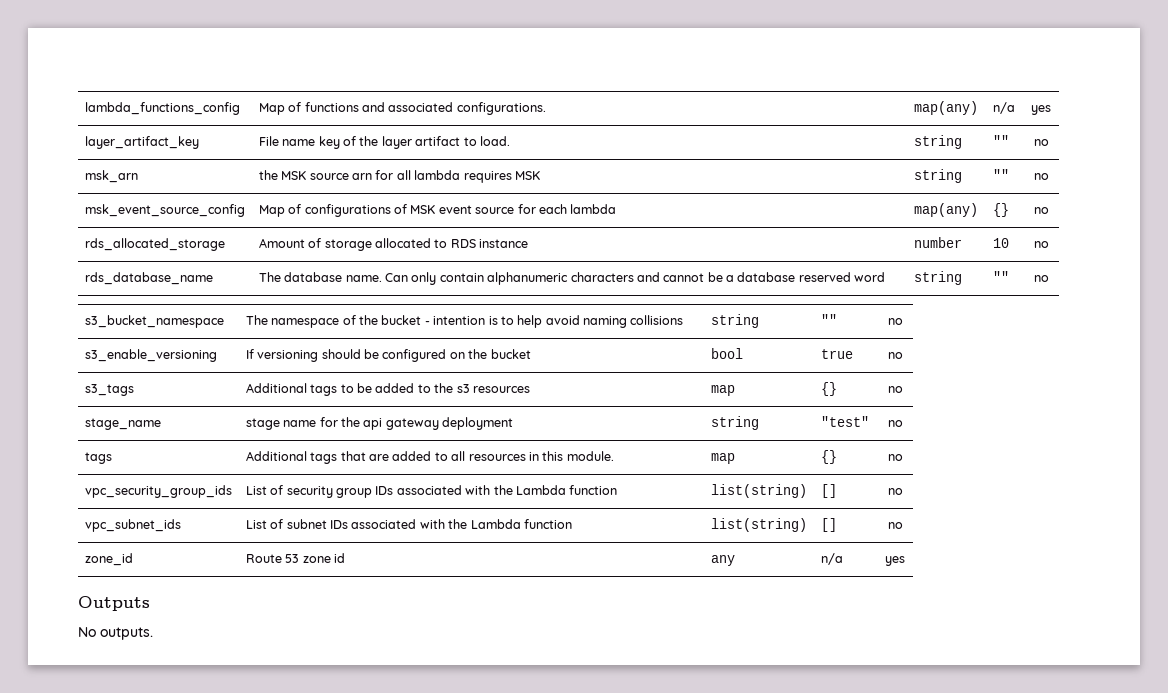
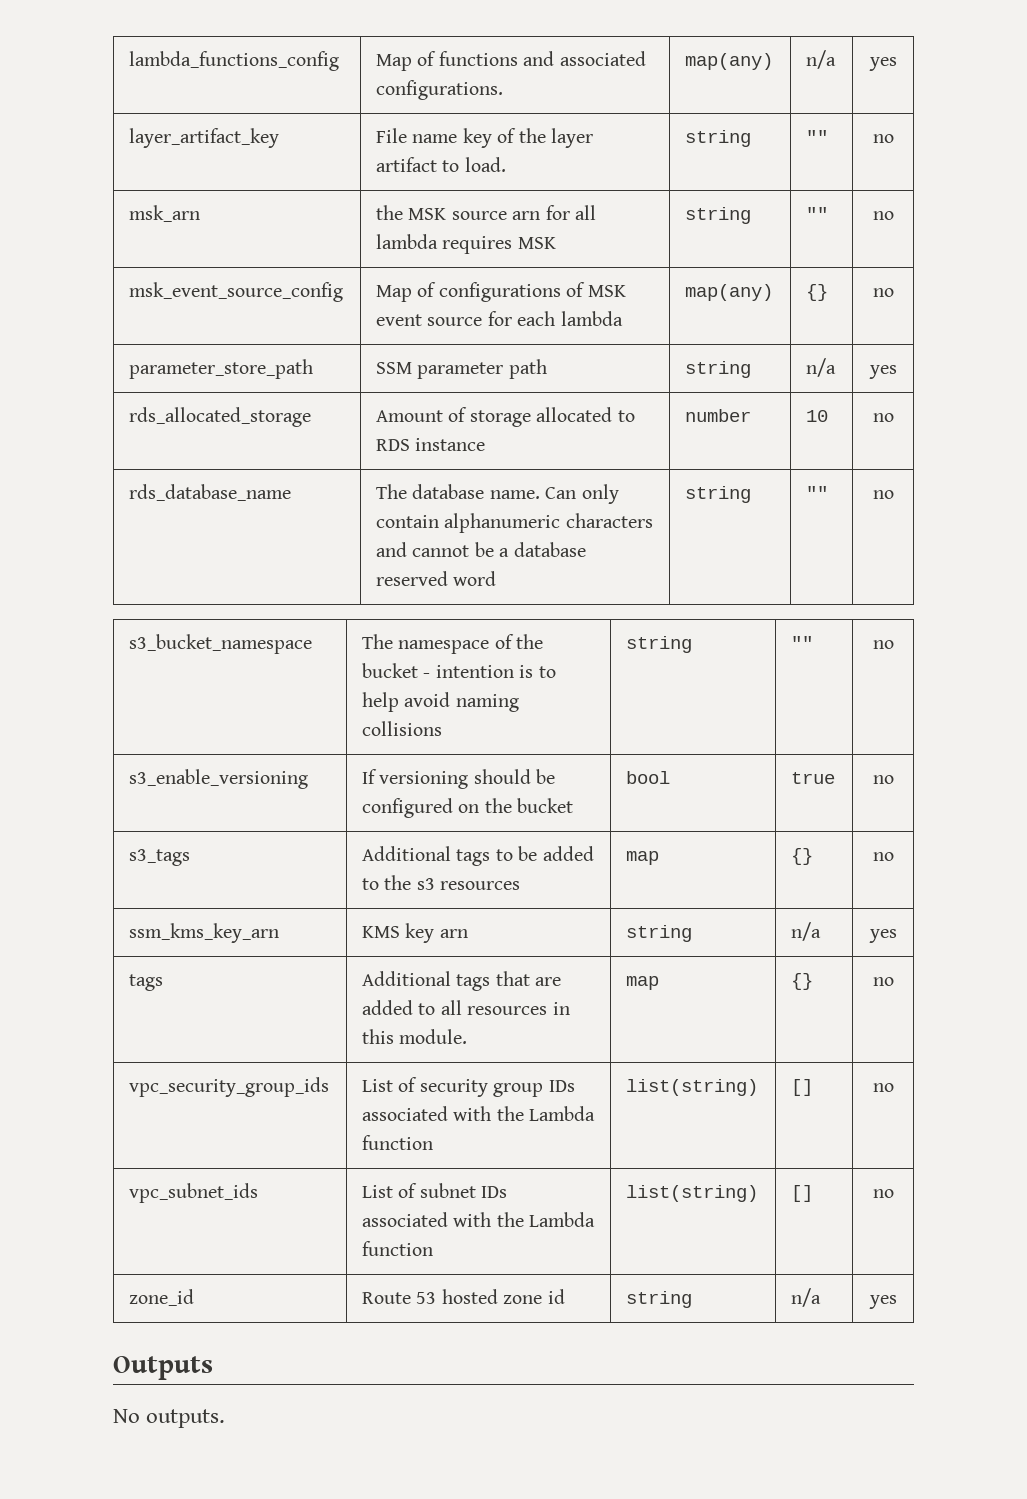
+ parameter_store_path | SSM parameter path | string | n/a | yes
- stage_name | stage name for the api gateway deployment | string | "test" | no
+ ssm_kms_key_arn | KMS key arn | string | n/a | yes
- zone_id | Route 53 zone id | any | n/a | yes
+ zone_id | Route 53 hosted zone id | string | n/a | yes

